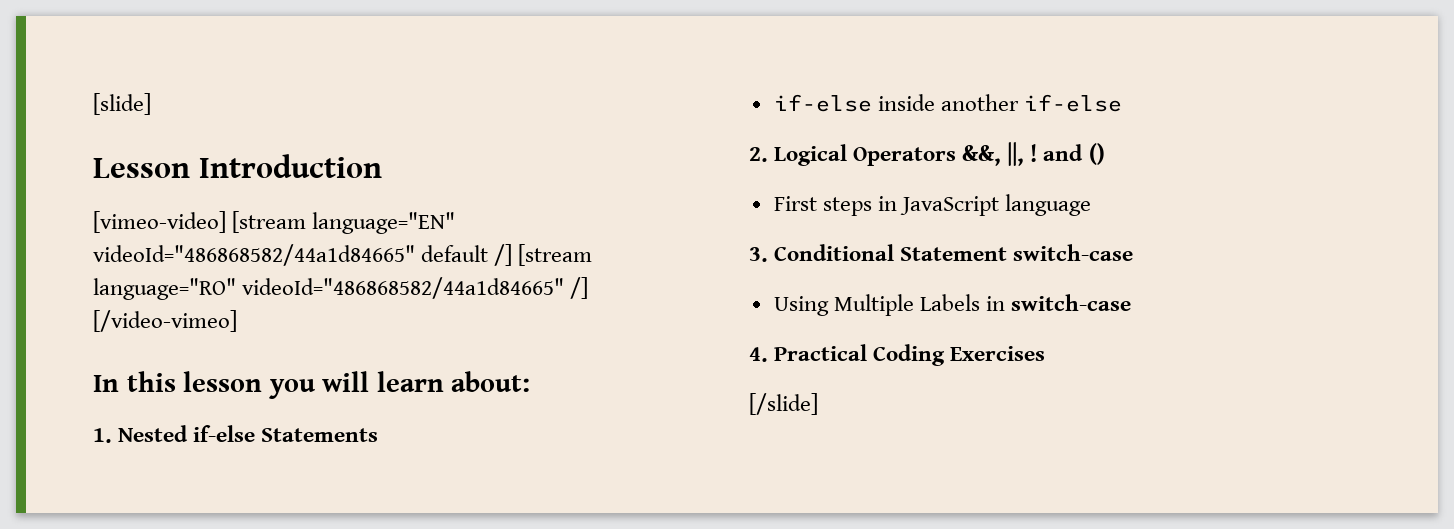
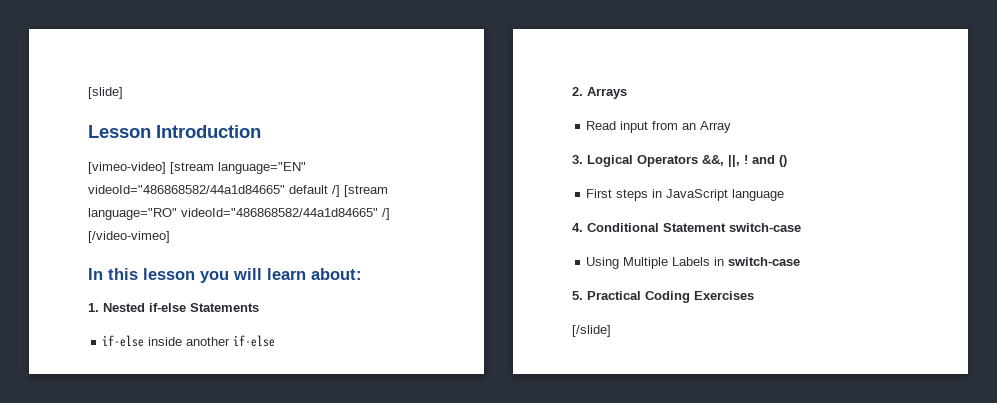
- 2. Logical Operators &&, ||, ! and ()
+ 2. Arrays
+ Read input from an Array
+ 3. Logical Operators &&, ||, ! and ()
- 3. Conditional Statement switch-case
+ 4. Conditional Statement switch-case
- 4. Practical Coding Exercises
+ 5. Practical Coding Exercises

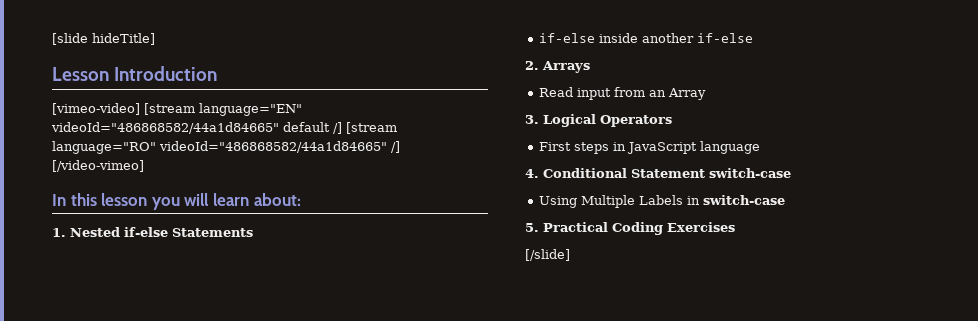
- [slide]
+ [slide hideTitle]
- 3. Logical Operators &&, ||, ! and ()
+ 3. Logical Operators

